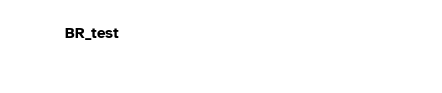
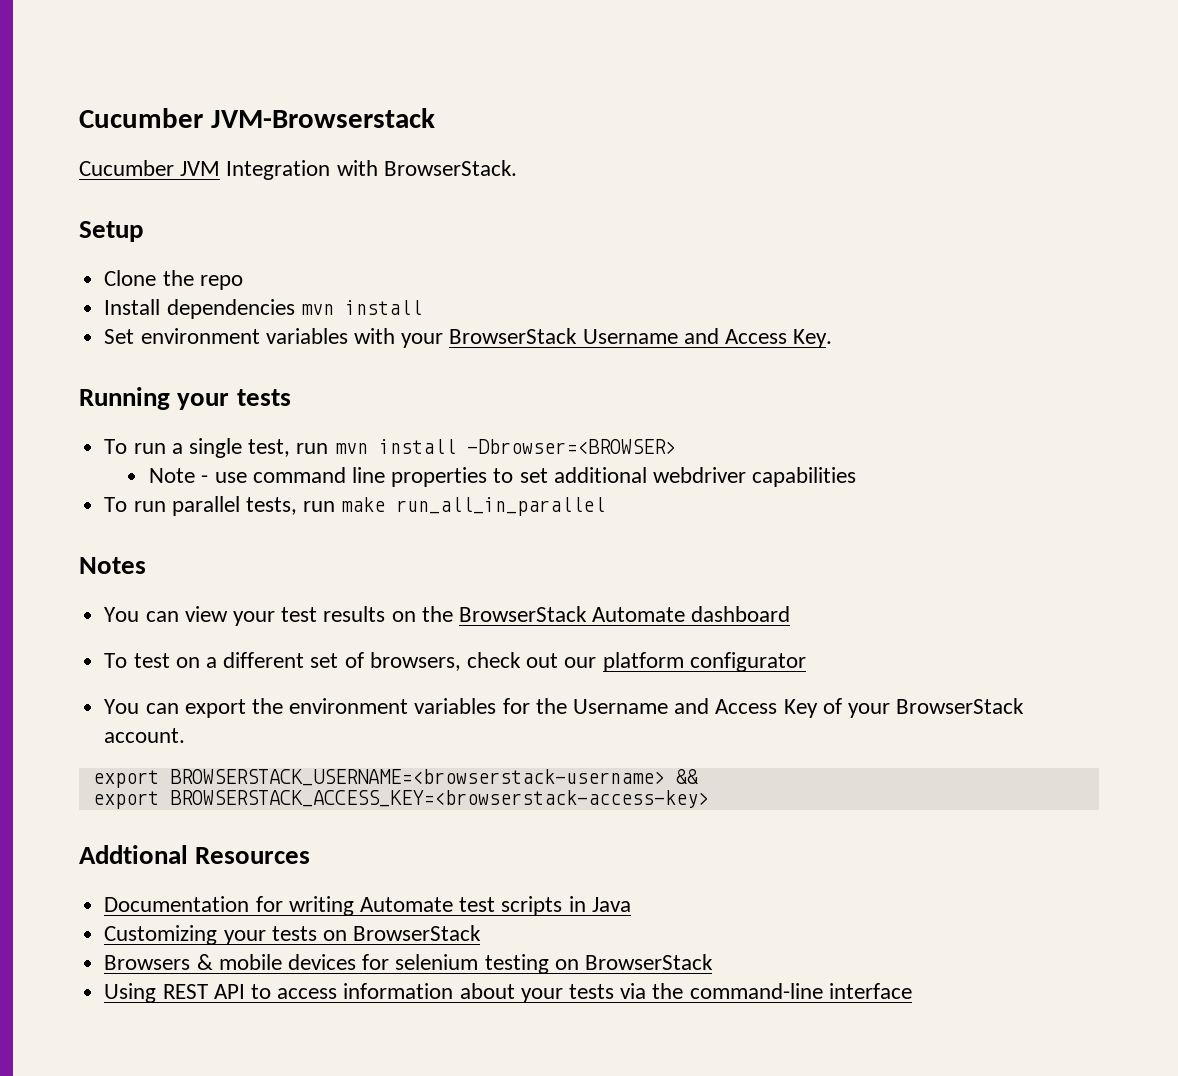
- BR_test
+ Cucumber JVM-Browserstack
+ Cucumber JVM Integration with BrowserStack.
+ Setup
+ Clone the repo
+ Install dependencies mvn install
+ Set environment variables with your BrowserStack Username and Access Key.
+ Running your tests
+ To run a single test, run mvn install -Dbrowser=<BROWSER>
+ Note - use command line properties to set additional webdriver capabilities
+ To run parallel tests, run make run_all_in_parallel
+ Notes
+ You can view your test results on the BrowserStack Automate dashboard
+ To test on a different set of browsers, check out our platform configurator
+ You can export the environment variables for the Username and Access Key of your BrowserStack account.
+ export BROWSERSTACK_USERNAME=<browserstack-username> &&
+ export BROWSERSTACK_ACCESS_KEY=<browserstack-access-key>
+ Addtional Resources
+ Documentation for writing Automate test scripts in Java
+ Customizing your tests on BrowserStack
+ Browsers & mobile devices for selenium testing on BrowserStack
+ Using REST API to access information about your tests via the command-line interface

